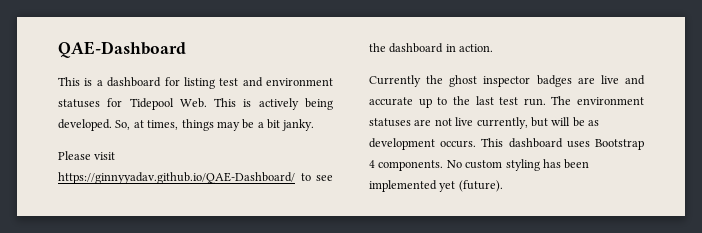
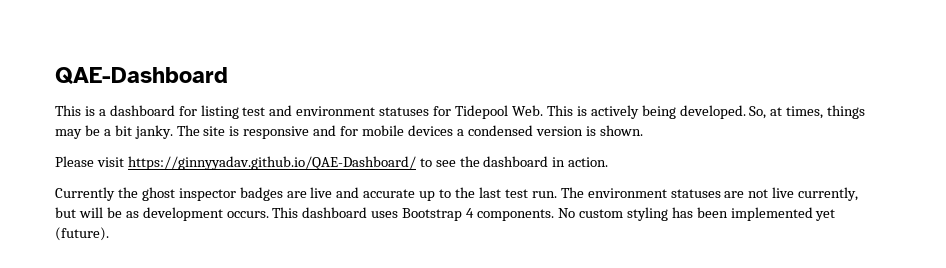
+ The site is responsive and for mobile devices a condensed version is shown.

